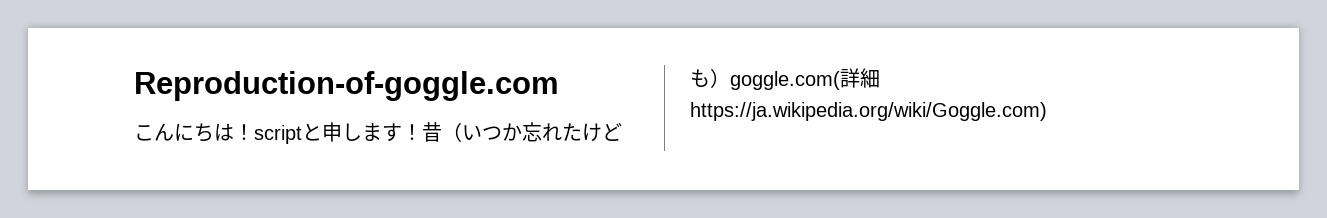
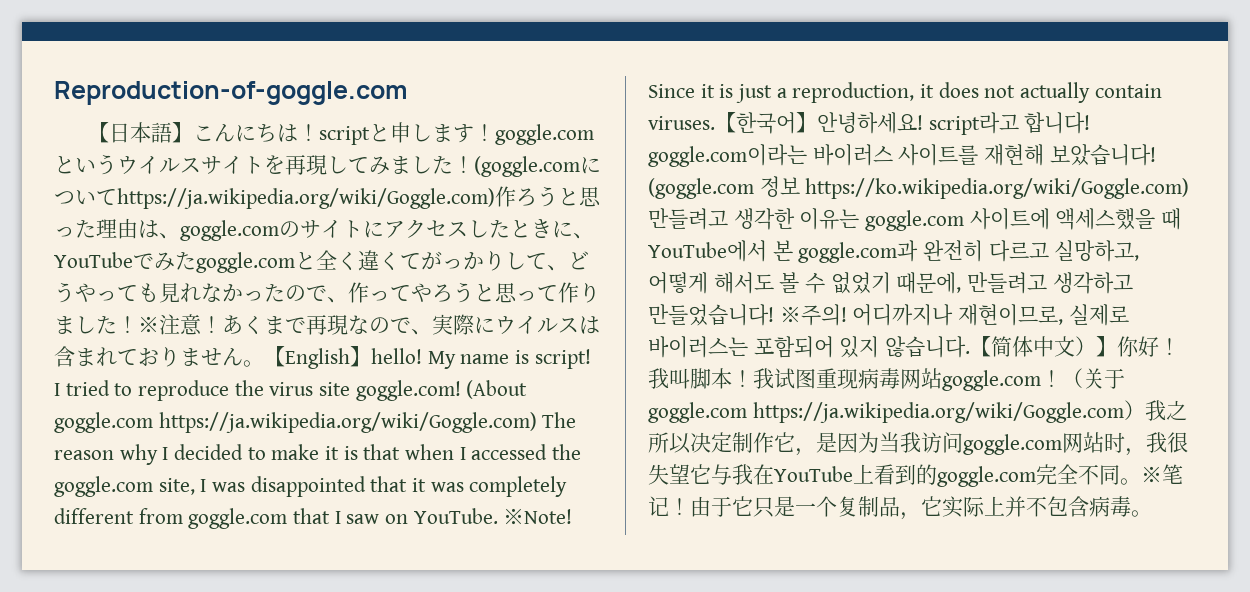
- こんにちは！scriptと申します！昔（いつか忘れたけども）goggle.com(詳細https://ja.wikipedia.org/wiki/Goggle.com)
+ 【日本語】こんにちは！scriptと申します！goggle.comというウイルスサイトを再現してみました！(goggle.comについてhttps://ja.wikipedia.org/wiki/Goggle.com)作ろうと思った理由は、goggle.comのサイトにアクセスしたときに、YouTubeでみたgoggle.comと全く違くてがっかりして、どうやっても見れなかったので、作ってやろうと思って作りました！※注意！あくまで再現なので、実際にウイルスは含まれておりません。【English】hello! My name is script! I tried to reproduce the virus site goggle.com! (About goggle.com https://ja.wikipedia.org/wiki/Goggle.com) The reason why I decided to make it is that when I accessed the goggle.com site, I was disappointed that it was completely different from goggle.com that I saw on YouTube. ※Note! Since it is just a reproduction, it does not actually contain viruses.【한국어】안녕하세요! script라고 합니다! goggle.com이라는 바이러스 사이트를 재현해 보았습니다! (goggle.com 정보 https://ko.wikipedia.org/wiki/Goggle.com) 만들려고 생각한 이유는 goggle.com 사이트에 액세스했을 때 YouTube에서 본 goggle.com과 완전히 다르고 실망하고, 어떻게 해서도 볼 수 없었기 때문에, 만들려고 생각하고 만들었습니다! ※주의! 어디까지나 재현이므로, 실제로 바이러스는 포함되어 있지 않습니다.【简体中文）】你好！我叫脚本！我试图重现病毒网站goggle.com！（关于goggle.com https://ja.wikipedia.org/wiki/Goggle.com）我之所以决定制作它，是因为当我访问goggle.com网站时，我很失望它与我在YouTube上看到的goggle.com完全不同。※笔记！由于它只是一个复制品，它实际上并不包含病毒。

